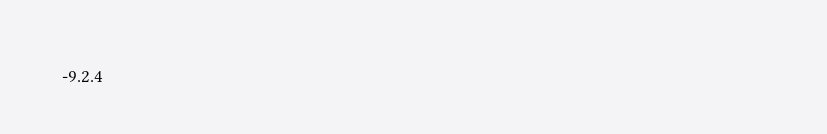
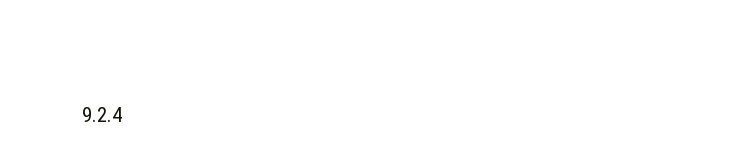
- -9.2.4
+ 9.2.4

